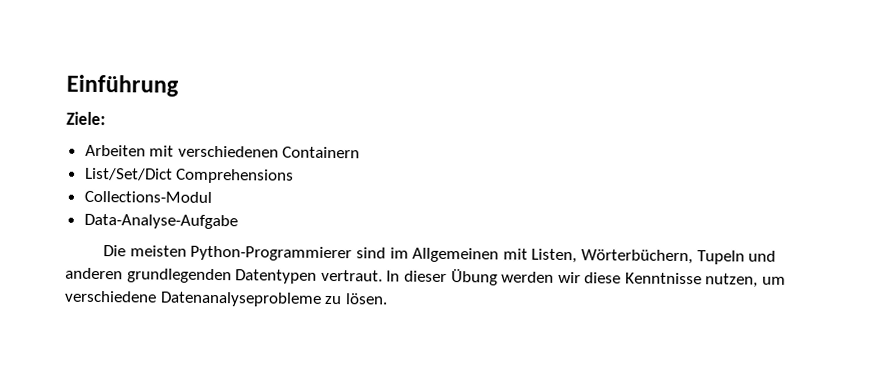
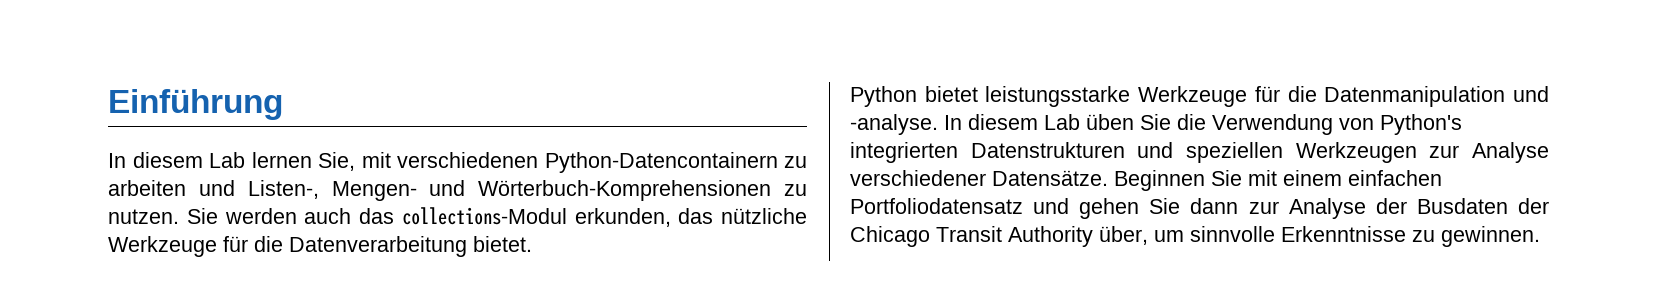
- Ziele:
- Arbeiten mit verschiedenen Containern
- List/Set/Dict Comprehensions
- Collections-Modul
- Data-Analyse-Aufgabe
- Die meisten Python-Programmierer sind im Allgemeinen mit Listen, Wörterbüchern, Tupeln und anderen grundlegenden Datentypen vertraut. In dieser Übung werden wir diese Kenntnisse nutzen, um verschiedene Datenanalyseprobleme zu lösen.
+ In diesem Lab lernen Sie, mit verschiedenen Python-Datencontainern zu arbeiten und Listen-, Mengen- und Wörterbuch-Komprehensionen zu nutzen. Sie werden auch das collections-Modul erkunden, das nützliche Werkzeuge für die Datenverarbeitung bietet.
+ Python bietet leistungsstarke Werkzeuge für die Datenmanipulation und -analyse. In diesem Lab üben Sie die Verwendung von Python's integrierten Datenstrukturen und speziellen Werkzeugen zur Analyse verschiedener Datensätze. Beginnen Sie mit einem einfachen Portfoliodatensatz und gehen Sie dann zur Analyse der Busdaten der Chicago Transit Authority über, um sinnvolle Erkenntnisse zu gewinnen.

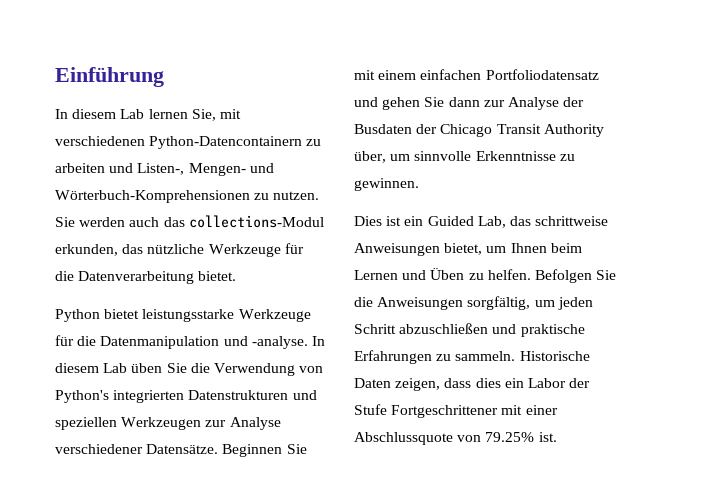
+ Dies ist ein Guided Lab, das schrittweise Anweisungen bietet, um Ihnen beim Lernen und Üben zu helfen. Befolgen Sie die Anweisungen sorgfältig, um jeden Schritt abzuschließen und praktische Erfahrungen zu sammeln. Historische Daten zeigen, dass dies ein Labor der Stufe Fortgeschrittener mit einer Abschlussquote von 79.25% ist.

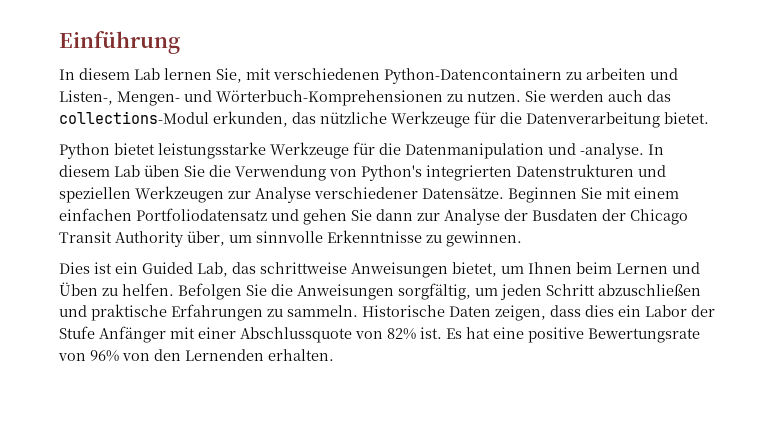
- Historische Daten zeigen, dass dies ein Labor der Stufe Fortgeschrittener mit einer Abschlussquote von 79.25% ist.
+ Historische Daten zeigen, dass dies ein Labor der Stufe Anfänger mit einer Abschlussquote von 82% ist. Es hat eine positive Bewertungsrate von 96% von den Lernenden erhalten.

